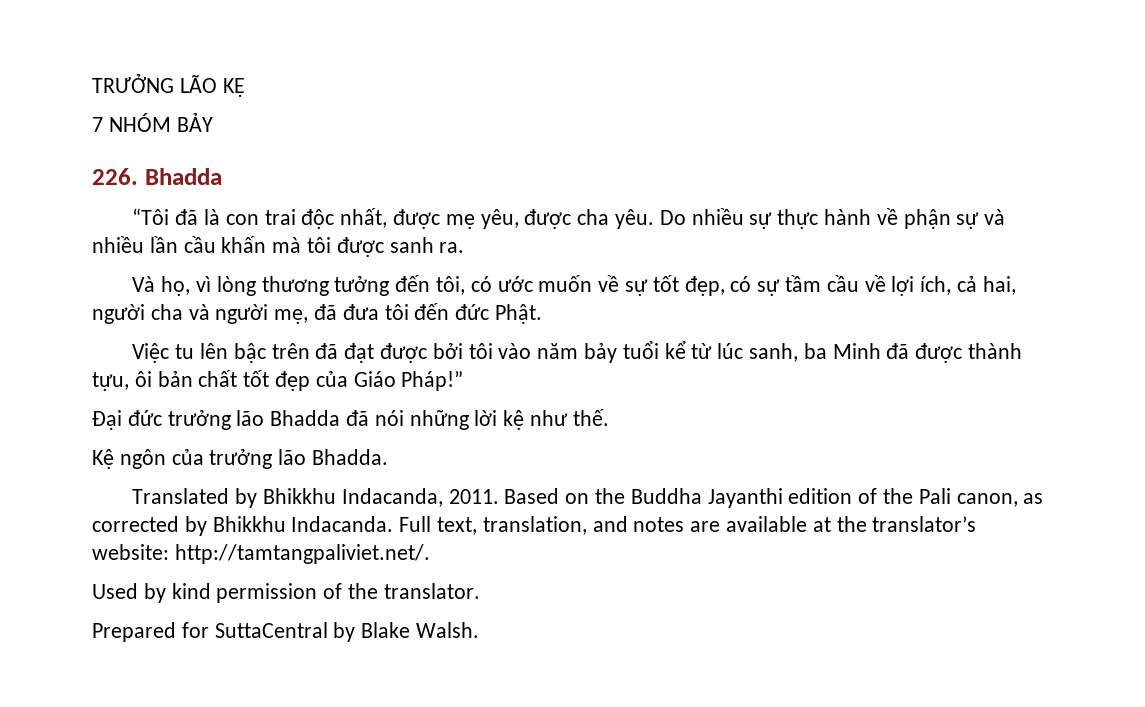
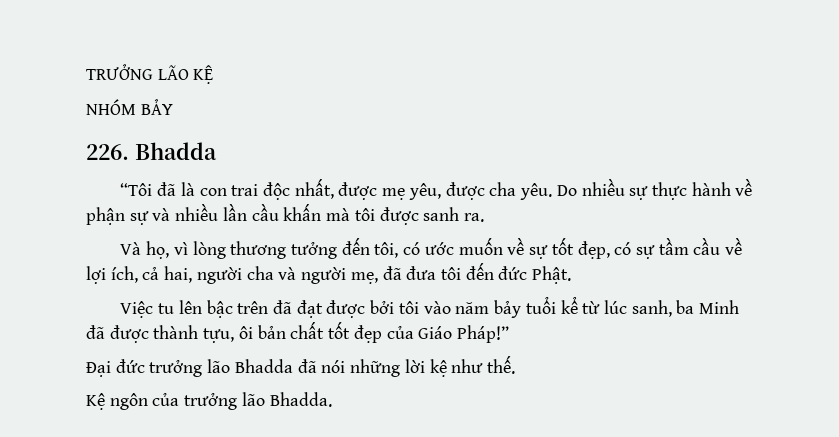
- 7 NHÓM BẢY
+ NHÓM BẢY
- Translated by Bhikkhu Indacanda, 2011. Based on the Buddha Jayanthi edition of the Pali canon, as corrected by Bhikkhu Indacanda. Full text, translation, and notes are available at the translator’s website: http://tamtangpaliviet.net/.
- Used by kind permission of the translator.
- Prepared for SuttaCentral by Blake Walsh.

